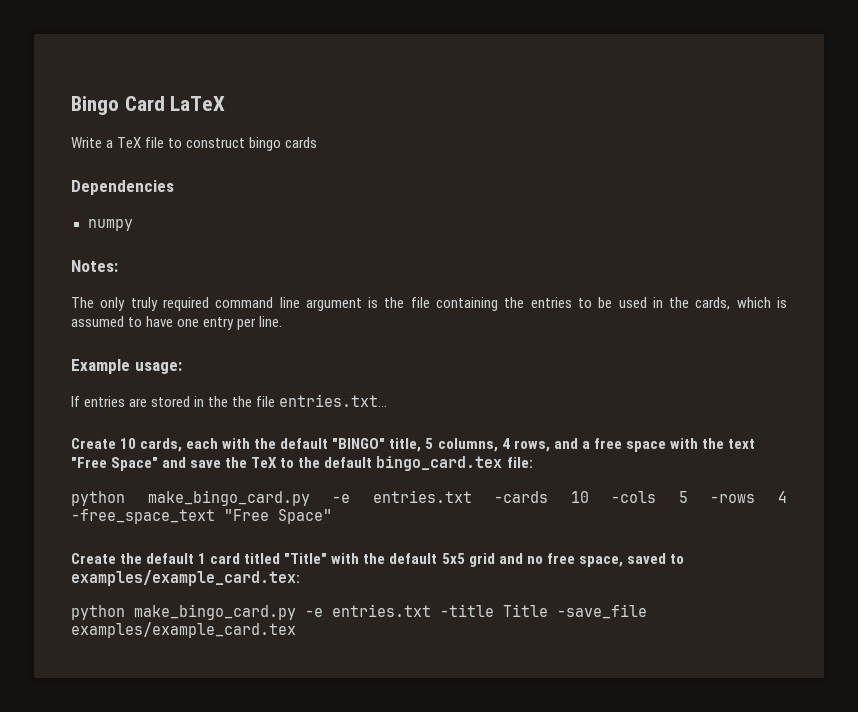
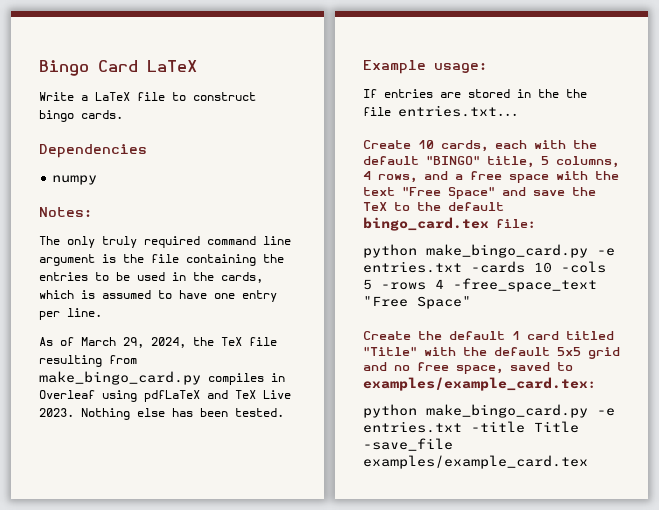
- Write a TeX file to construct bingo cards
+ Write a LaTeX file to construct bingo cards.
+ As of March 29, 2024, the TeX file resulting from make_bingo_card.py compiles in Overleaf using pdfLaTeX and TeX Live 2023. Nothing else has been tested.

